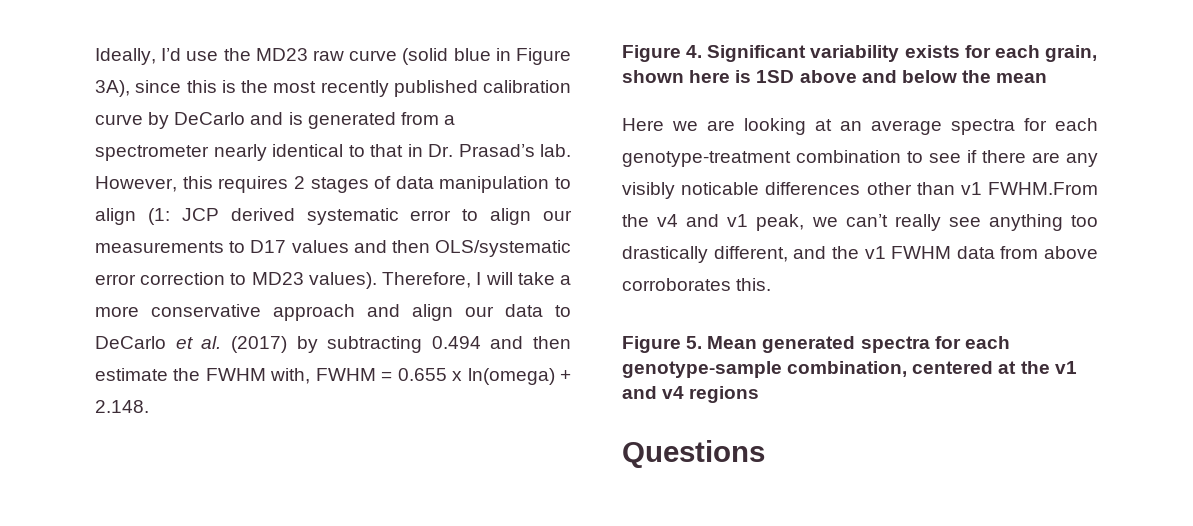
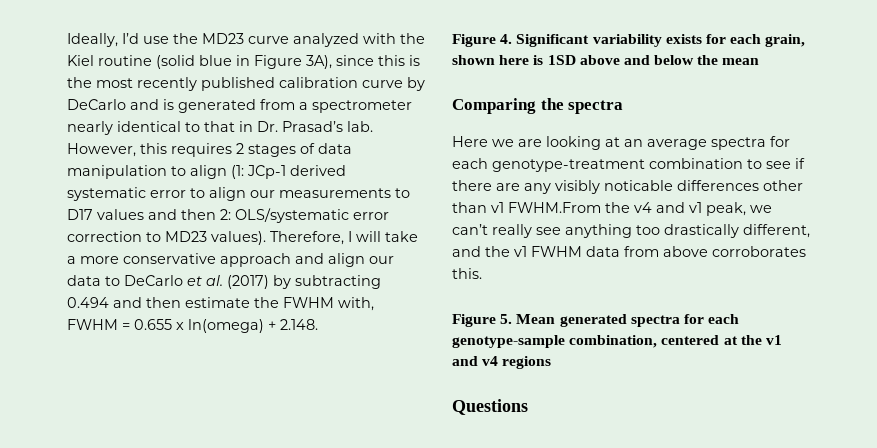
- Ideally, I’d use the MD23 raw curve (solid blue in Figure 3A), since this is the most recently published calibration curve by DeCarlo and is generated from a spectrometer nearly identical to that in Dr. Prasad’s lab.
+ Ideally, I’d use the MD23 curve analyzed with the Kiel routine (solid blue in Figure 3A), since this is the most recently published calibration curve by DeCarlo and is generated from a spectrometer nearly identical to that in Dr. Prasad’s lab.
- However, this requires 2 stages of data manipulation to align (1: JCP derived systematic error to align our measurements to D17 values and then OLS/systematic error correction to MD23 values).
+ However, this requires 2 stages of data manipulation to align (1: JCp-1 derived systematic error to align our measurements to D17 values and then 2: OLS/systematic error correction to MD23 values).
+ Comparing the spectra

